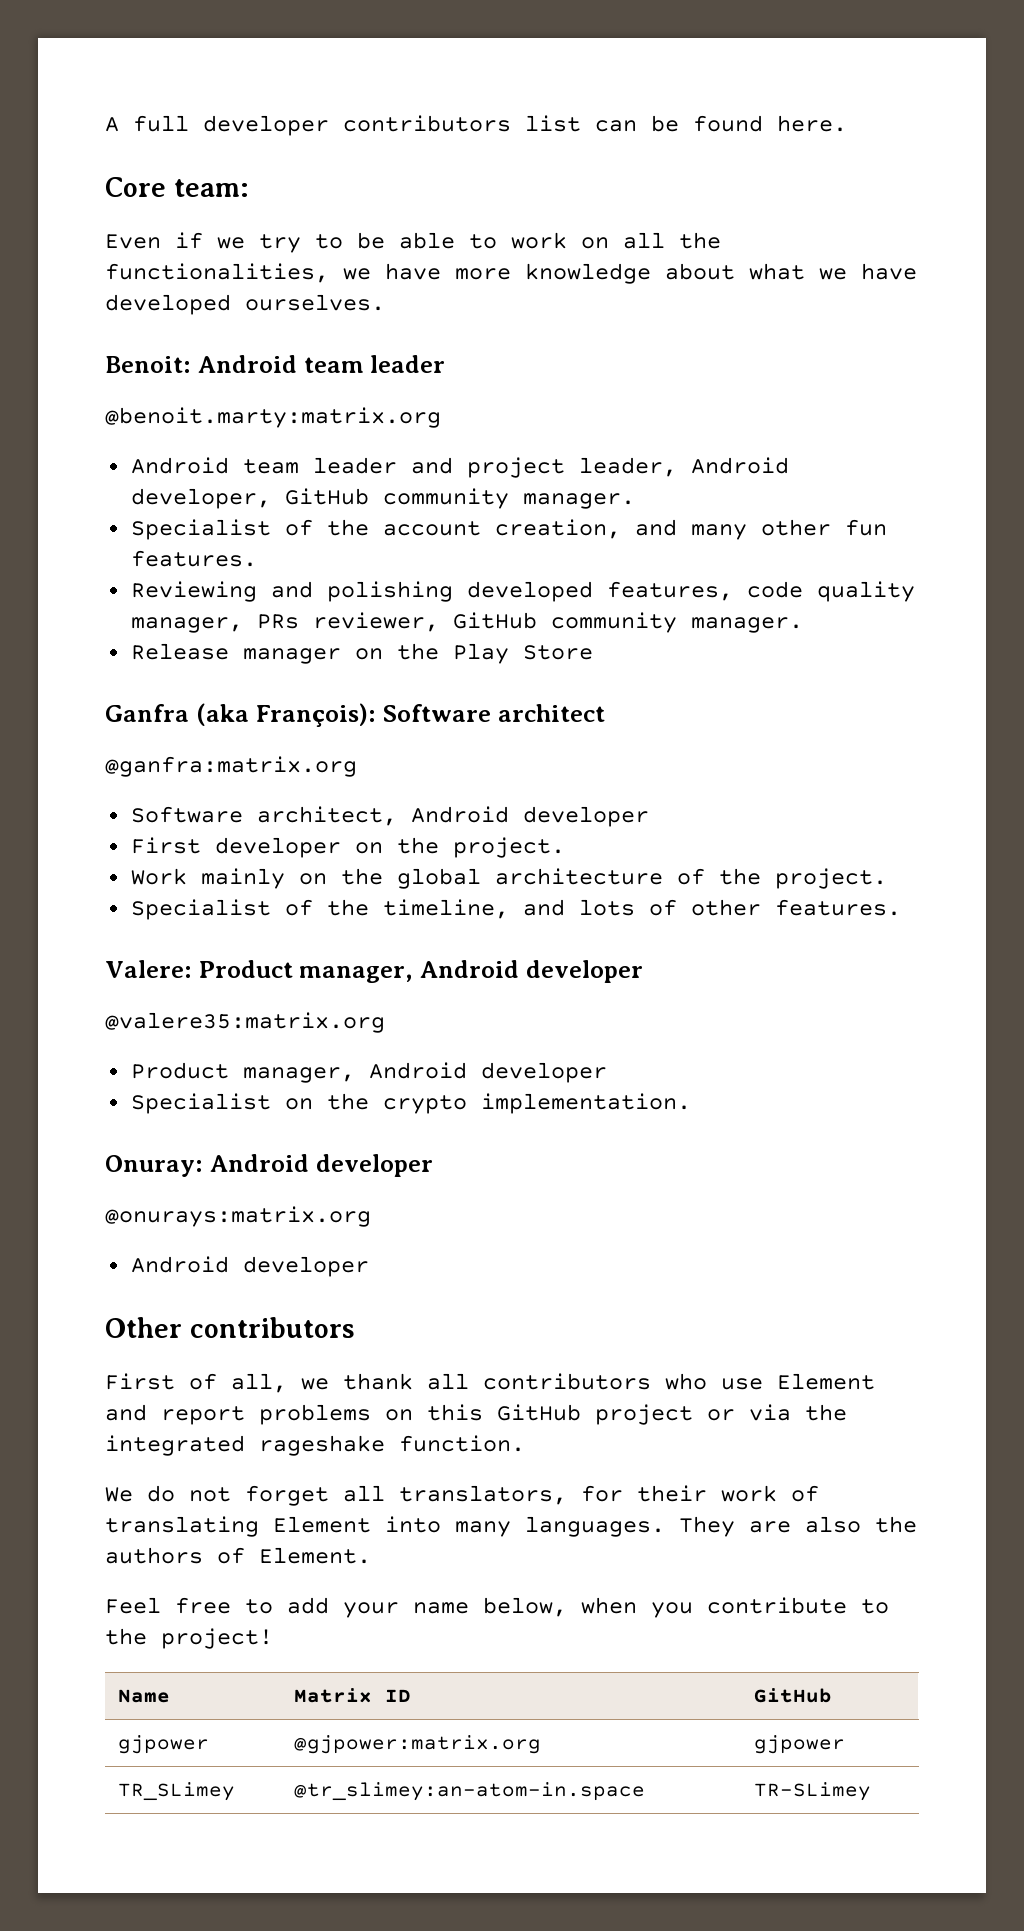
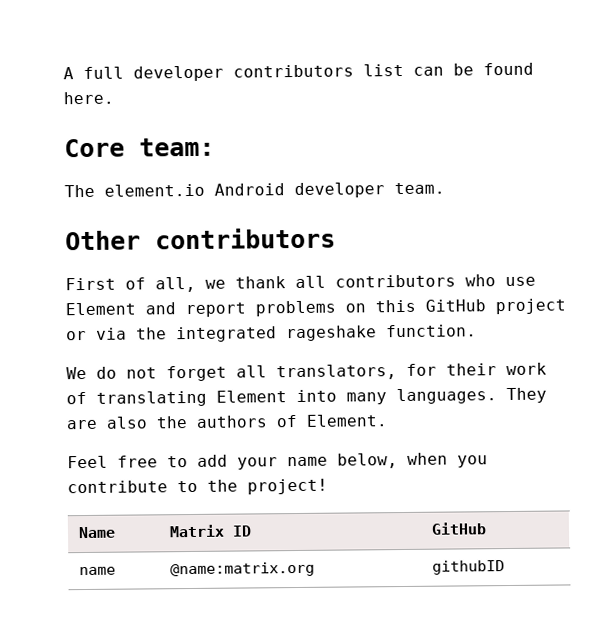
- Even if we try to be able to work on all the functionalities, we have more knowledge about what we have developed ourselves.
- Benoit: Android team leader
- @benoit.marty:matrix.org
- Android team leader and project leader, Android developer, GitHub community manager.
- Specialist of the account creation, and many other fun features.
- Reviewing and polishing developed features, code quality manager, PRs reviewer, GitHub community manager.
- Release manager on the Play Store
- Ganfra (aka François): Software architect
- @ganfra:matrix.org
- Software architect, Android developer
- First developer on the project.
- Work mainly on the global architecture of the project.
- Specialist of the timeline, and lots of other features.
- Valere: Product manager, Android developer
- @valere35:matrix.org
- Product manager, Android developer
- Specialist on the crypto implementation.
- Onuray: Android developer
- @onurays:matrix.org
- Android developer
+ The element.io Android developer team.
- gjpower | @gjpower:matrix.org | gjpower
- TR_SLimey | @tr_slimey:an-atom-in.space | TR-SLimey
+ name | @name:matrix.org | githubID

